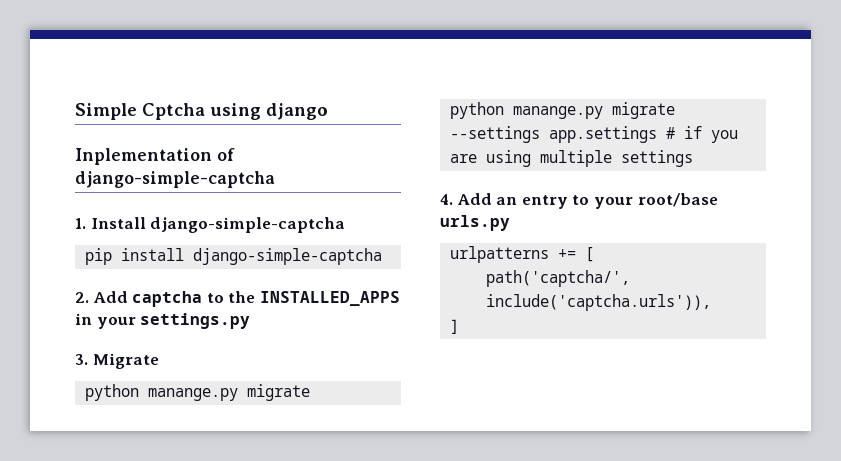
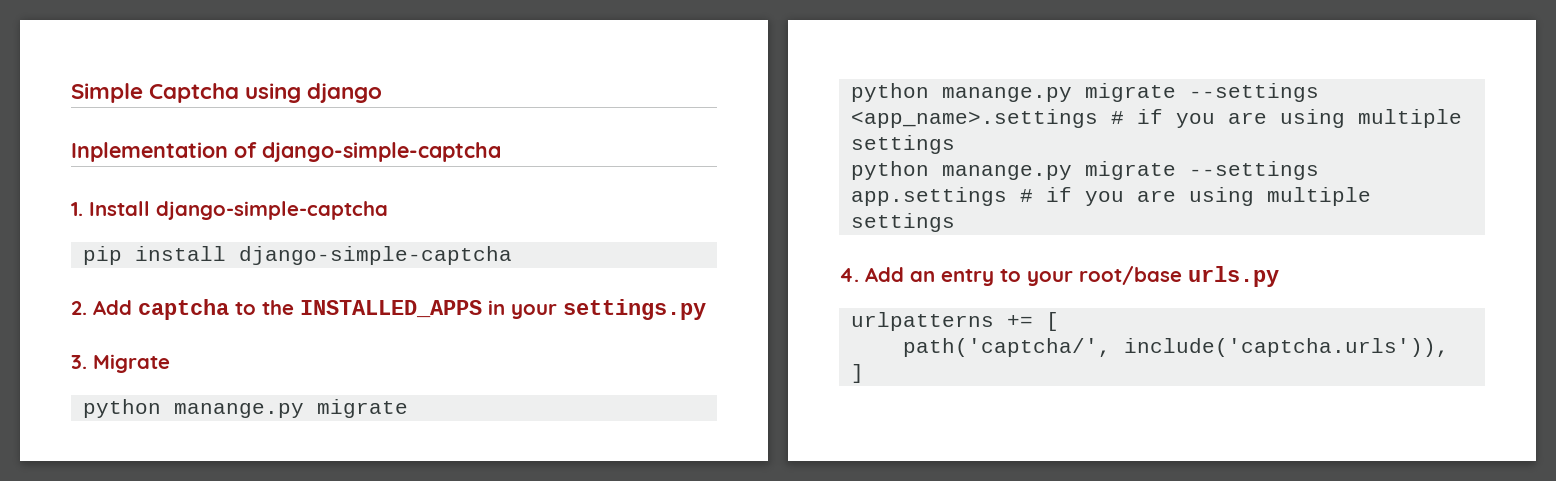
- Simple Cptcha using django
+ Simple Captcha using django
+ python manange.py migrate --settings <app_name>.settings # if you are using multiple settings

